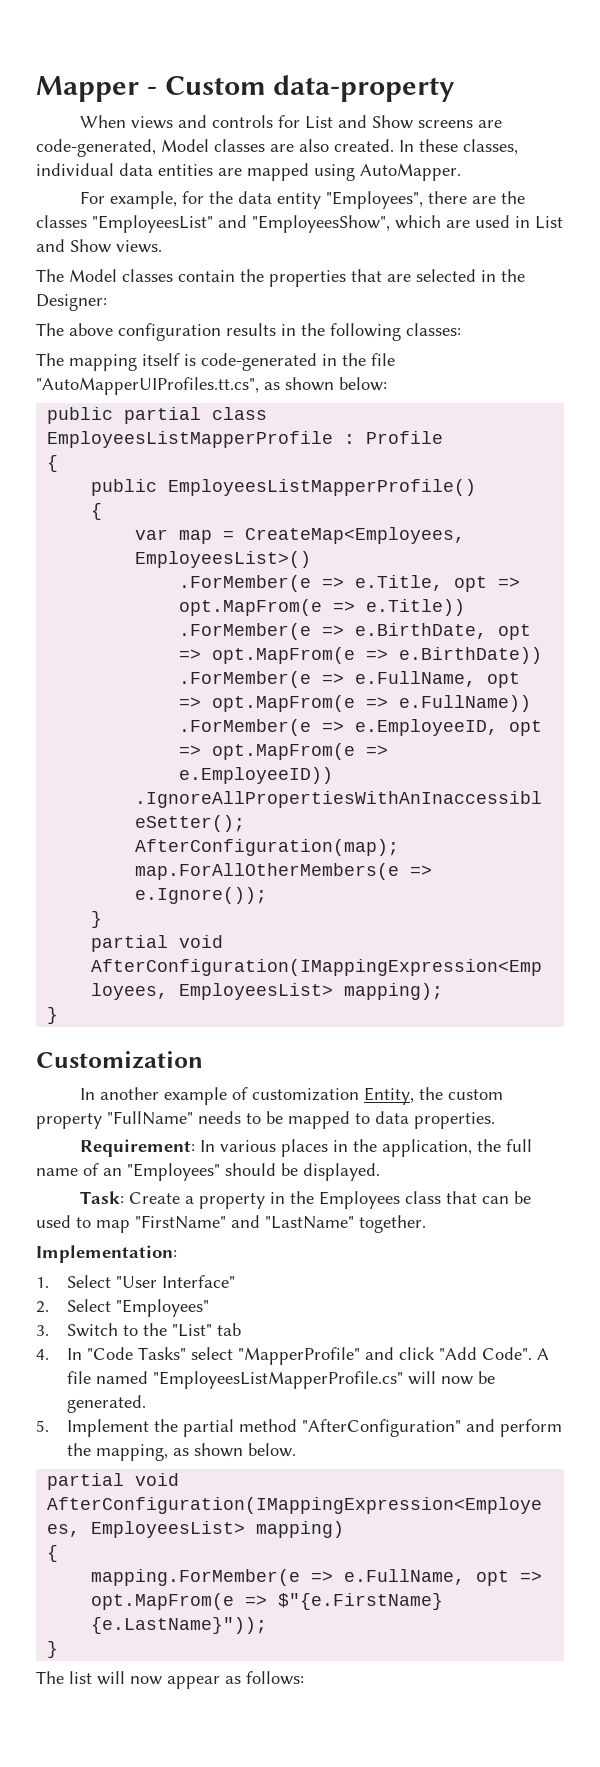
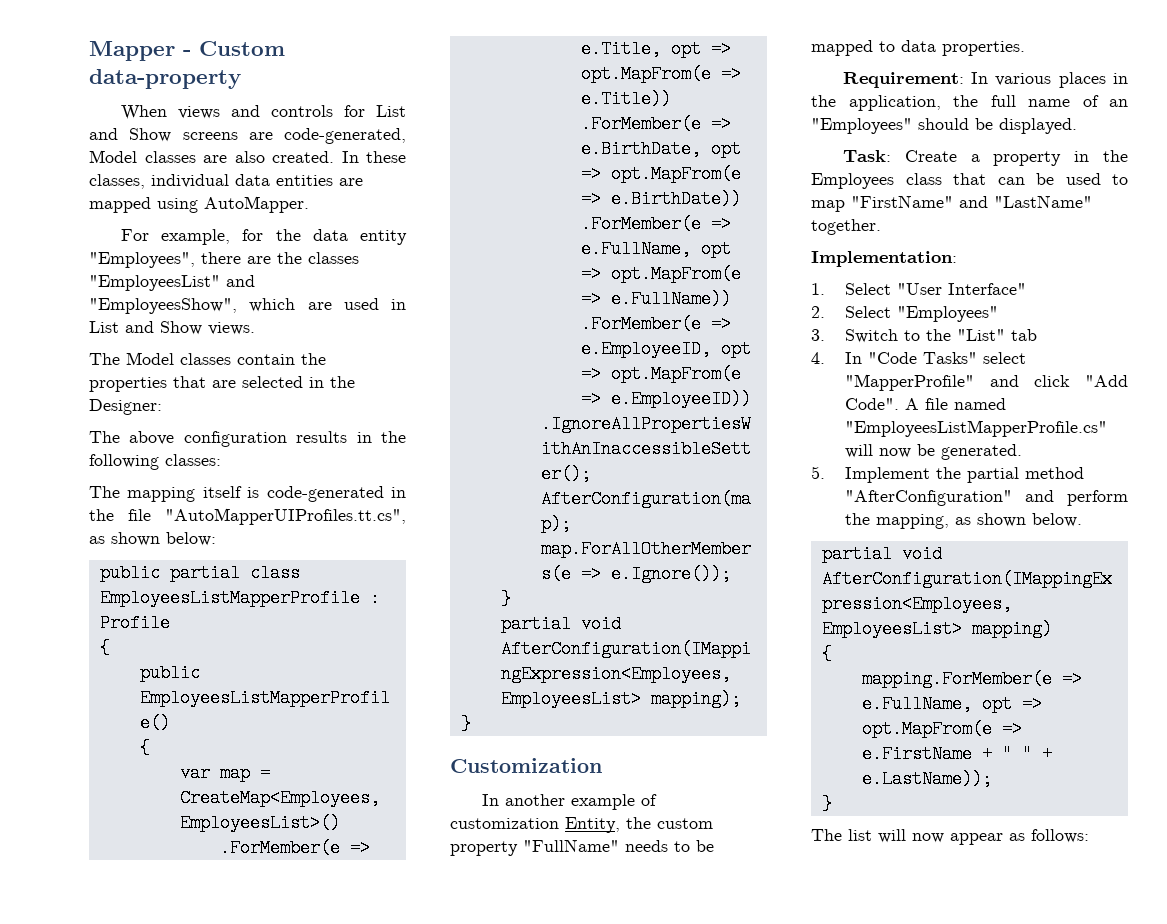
- mapping.ForMember(e => e.FullName, opt => opt.MapFrom(e => $"{e.FirstName} {e.LastName}"));
+ mapping.ForMember(e => e.FullName, opt => opt.MapFrom(e => e.FirstName + " " + e.LastName));

